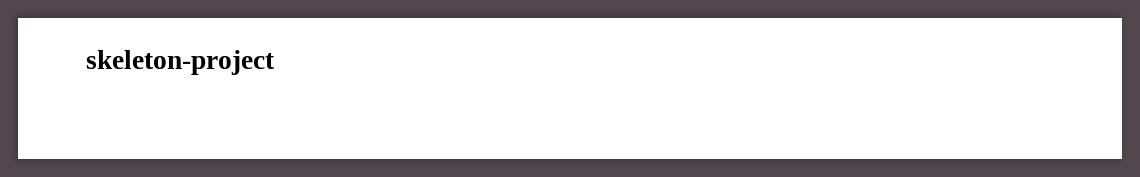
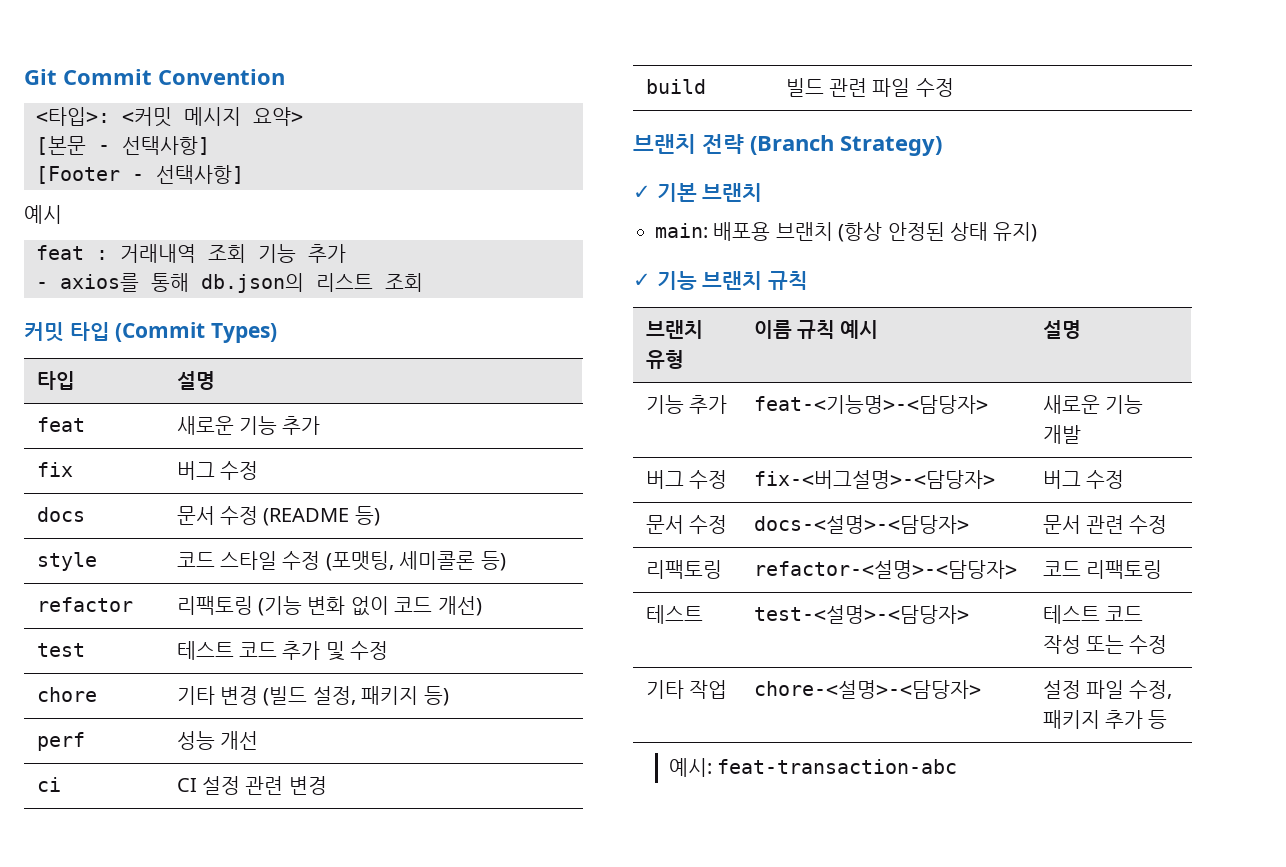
- skeleton-project
+ Git Commit Convention
+ <타입>: <커밋 메시지 요약>
+ [본문 - 선택사항]
+ [Footer - 선택사항]
+ 예시
+ feat : 거래내역 조회 기능 추가
+ - axios를 통해 db.json의 리스트 조회
+ 커밋 타입 (Commit Types)
+ 타입 | 설명
+ feat | 새로운 기능 추가
+ fix | 버그 수정
+ docs | 문서 수정 (README 등)
+ style | 코드 스타일 수정 (포맷팅, 세미콜론 등)
+ refactor | 리팩토링 (기능 변화 없이 코드 개선)
+ test | 테스트 코드 추가 및 수정
+ chore | 기타 변경 (빌드 설정, 패키지 등)
+ perf | 성능 개선
+ ci | CI 설정 관련 변경
+ build | 빌드 관련 파일 수정
+ 브랜치 전략 (Branch Strategy)
+ ✓ 기본 브랜치
+ main: 배포용 브랜치 (항상 안정된 상태 유지)
+ ✓ 기능 브랜치 규칙
+ 브랜치 유형 | 이름 규칙 예시 | 설명
+ 기능 추가 | feat-<기능명>-<담당자> | 새로운 기능 개발
+ 버그 수정 | fix-<버그설명>-<담당자> | 버그 수정
+ 문서 수정 | docs-<설명>-<담당자> | 문서 관련 수정
+ 리팩토링 | refactor-<설명>-<담당자> | 코드 리팩토링
+ 테스트 | test-<설명>-<담당자> | 테스트 코드 작성 또는 수정
+ 기타 작업 | chore-<설명>-<담당자> | 설정 파일 수정, 패키지 추가 등
+ 예시: feat-transaction-abc

